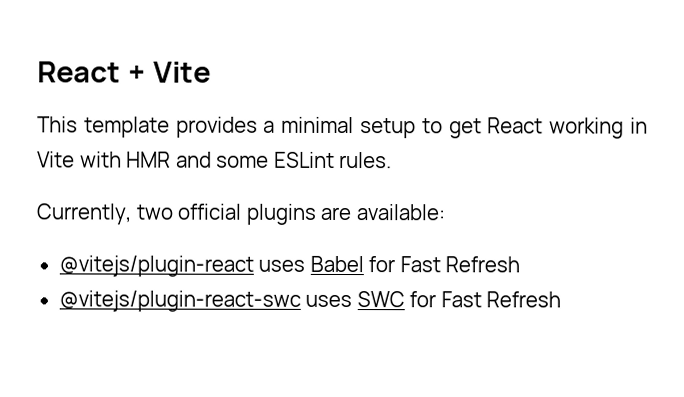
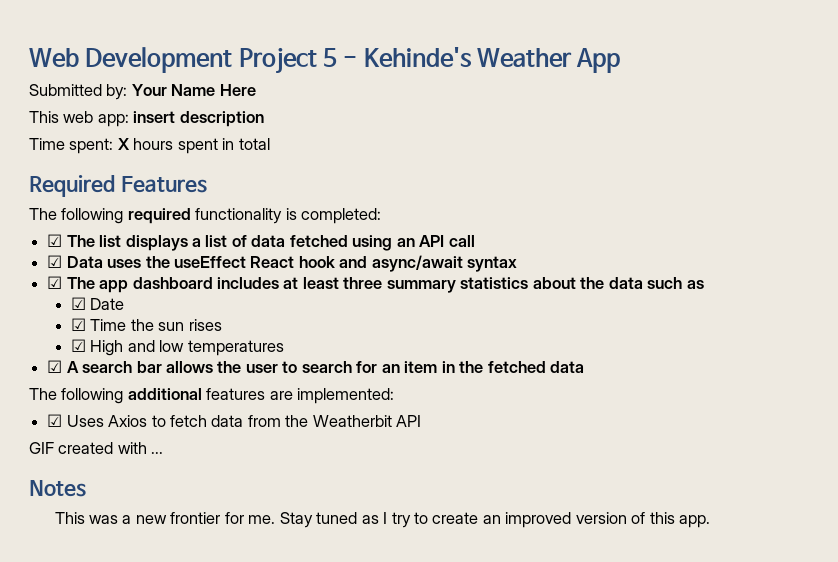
- React + Vite
- This template provides a minimal setup to get React working in Vite with HMR and some ESLint rules.
- Currently, two official plugins are available:
- @vitejs/plugin-react uses Babel for Fast Refresh
- @vitejs/plugin-react-swc uses SWC for Fast Refresh
+ Web Development Project 5 - Kehinde's Weather App
+ Submitted by: Your Name Here
+ This web app: insert description
+ Time spent: X hours spent in total
+ Required Features
+ The following required functionality is completed:
+ ☑ The list displays a list of data fetched using an API call
+ ☑ Data uses the useEffect React hook and async/await syntax
+ ☑ The app dashboard includes at least three summary statistics about the data such as
+ ☑ Date
+ ☑ Time the sun rises
+ ☑ High and low temperatures
+ ☑ A search bar allows the user to search for an item in the fetched data
+ The following additional features are implemented:
+ ☑ Uses Axios to fetch data from the Weatherbit API
+ GIF created with ...
+ Notes
+ This was a new frontier for me. Stay tuned as I try to create an improved version of this app.

